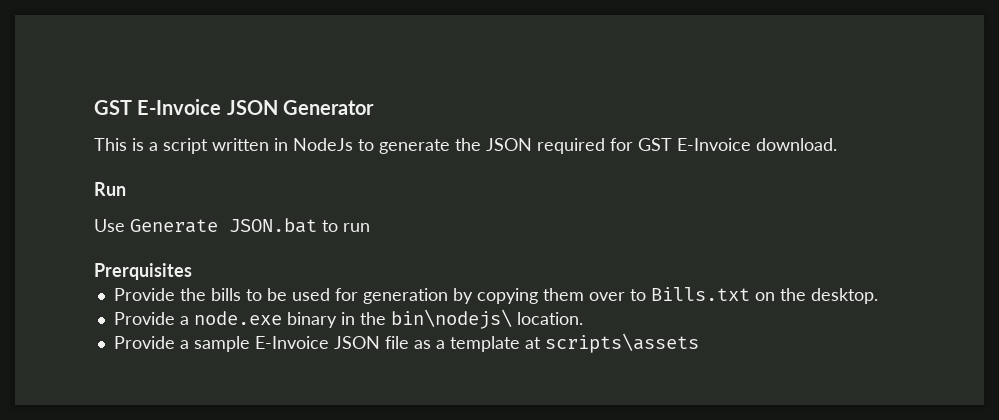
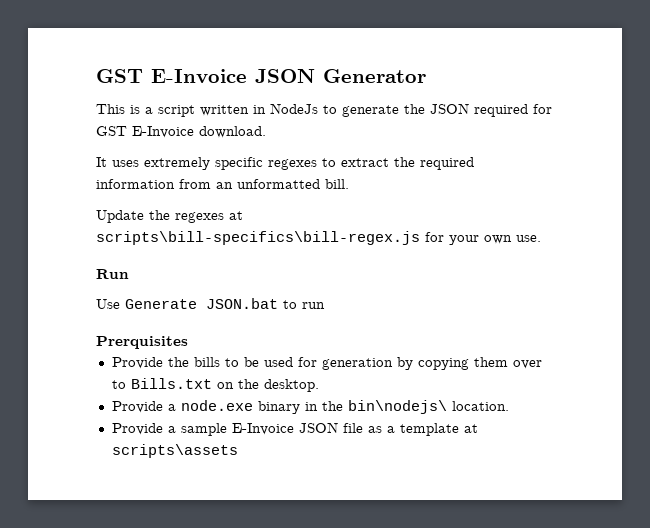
+ It uses extremely specific regexes to extract the required information from an unformatted bill.
+ Update the regexes at scripts\bill-specifics\bill-regex.js for your own use.

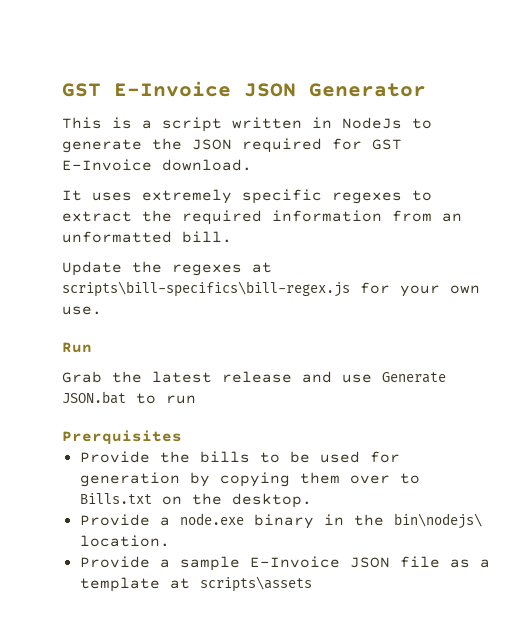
- Use Generate JSON.bat to run
+ Grab the latest release and use Generate JSON.bat to run

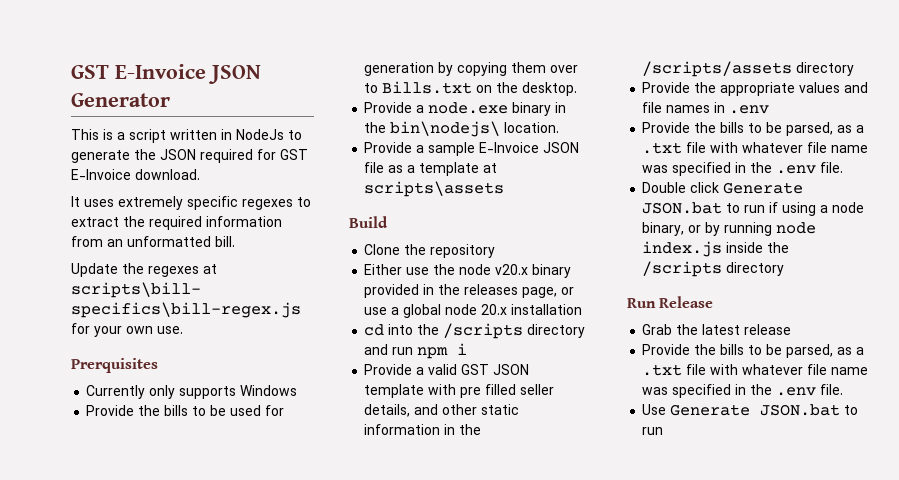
- Run
- Grab the latest release and use Generate JSON.bat to run
  Prerquisites
+ Currently only supports Windows
+ Build
+ Clone the repository
+ Either use the node v20.x binary provided in the releases page, or use a global node 20.x installation
+ cd into the /scripts directory and run npm i
+ Provide a valid GST JSON template with pre filled seller details, and other static information in the /scripts/assets directory
+ Provide the appropriate values and file names in .env
+ Provide the bills to be parsed, as a .txt file with whatever file name was specified in the .env file.
+ Double click Generate JSON.bat to run if using a node binary, or by running node index.js inside the /scripts directory
+ Run Release
+ Grab the latest release
+ Provide the bills to be parsed, as a .txt file with whatever file name was specified in the .env file.
+ Use Generate JSON.bat to run

